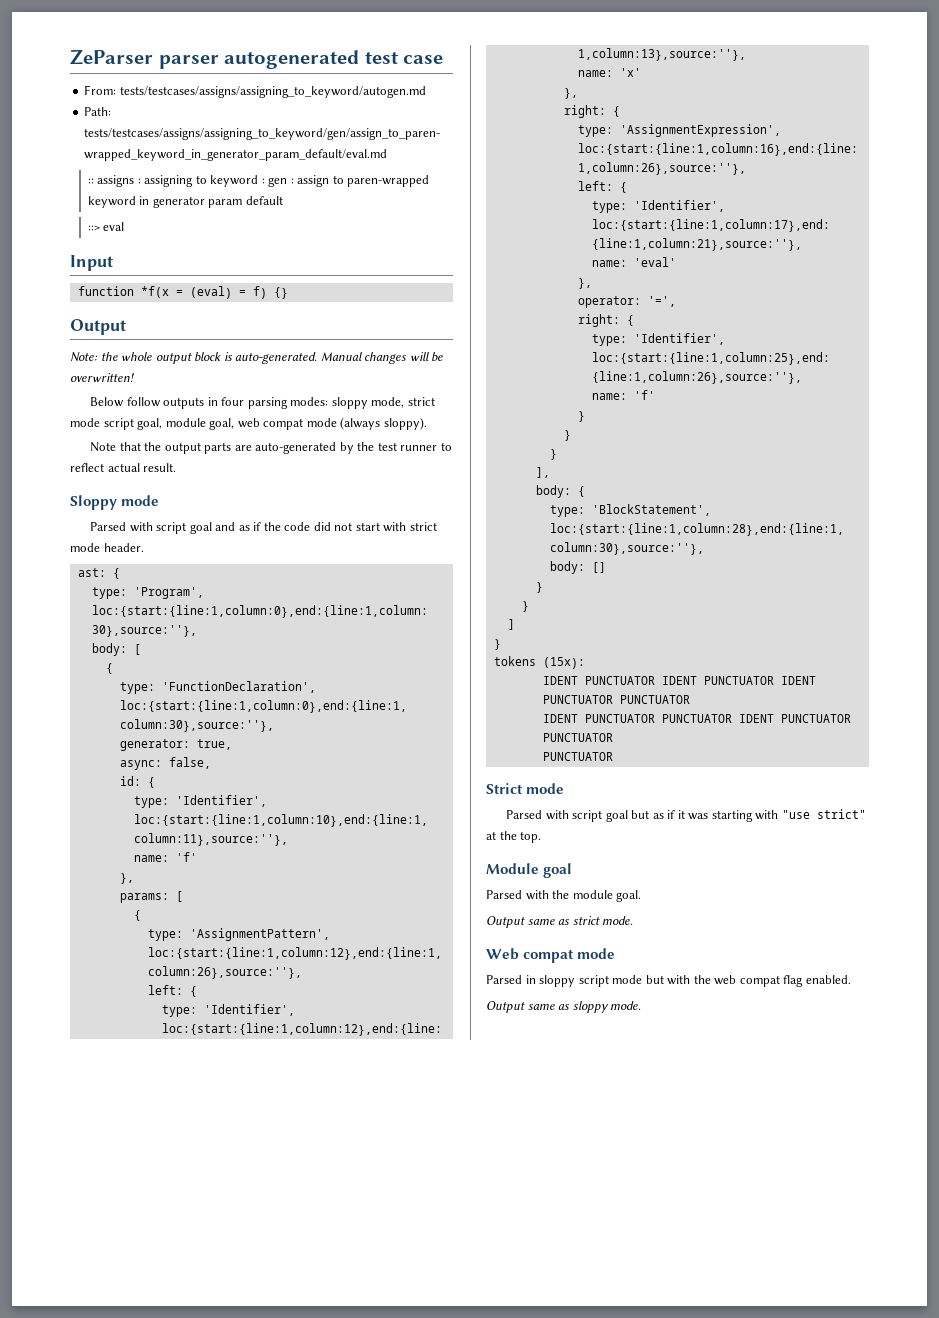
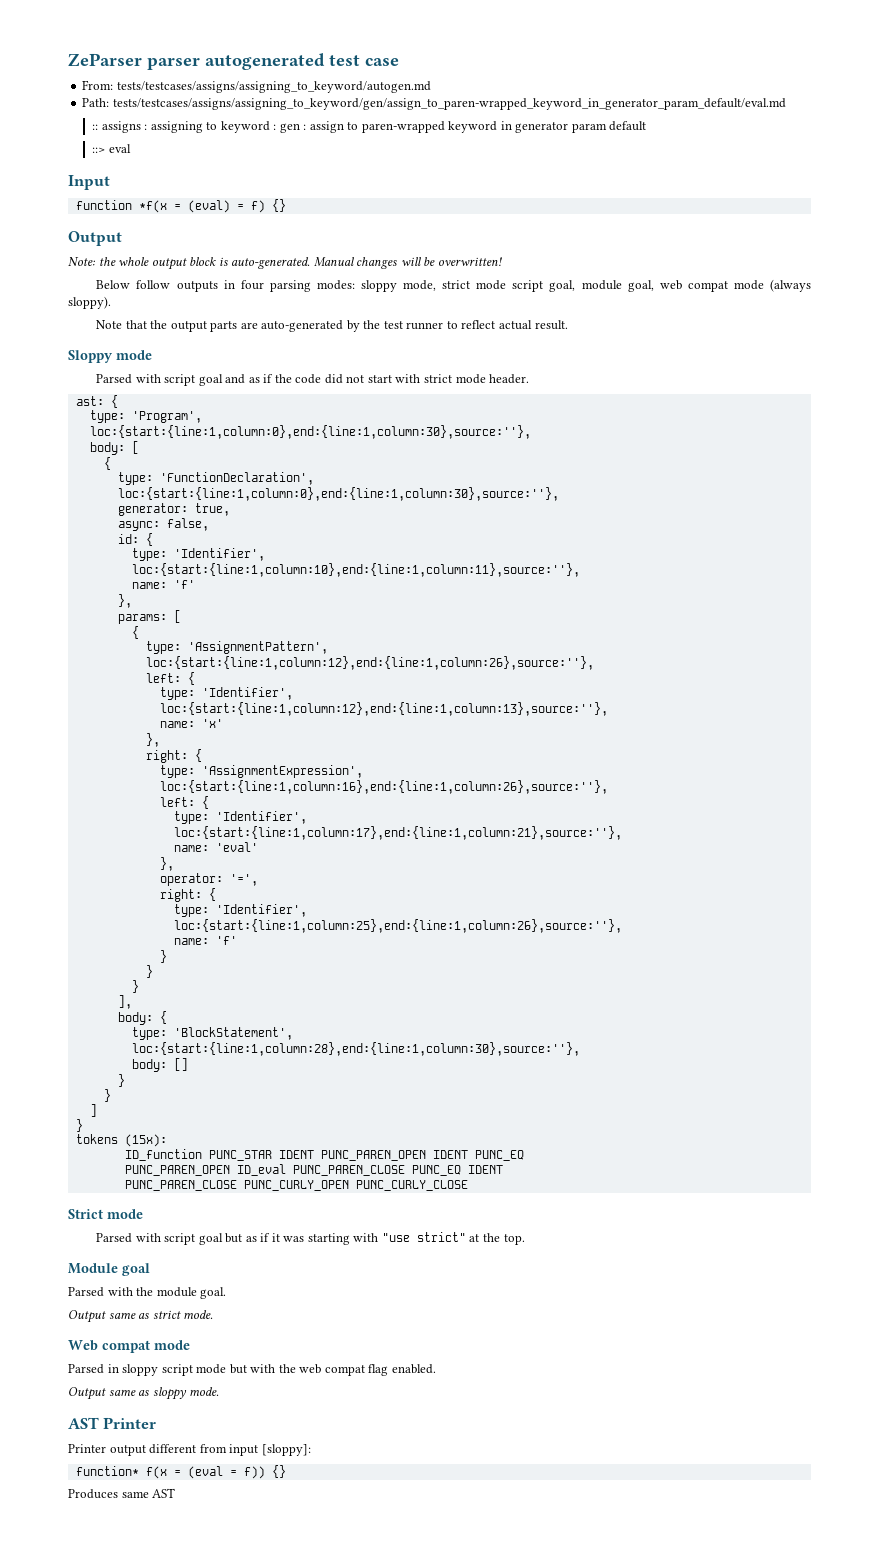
- IDENT PUNCTUATOR IDENT PUNCTUATOR IDENT PUNCTUATOR PUNCTUATOR
- IDENT PUNCTUATOR PUNCTUATOR IDENT PUNCTUATOR PUNCTUATOR
- PUNCTUATOR
+ ID_function PUNC_STAR IDENT PUNC_PAREN_OPEN IDENT PUNC_EQ
+ PUNC_PAREN_OPEN ID_eval PUNC_PAREN_CLOSE PUNC_EQ IDENT
+ PUNC_PAREN_CLOSE PUNC_CURLY_OPEN PUNC_CURLY_CLOSE
+ AST Printer
+ Printer output different from input [sloppy]:
+ function* f(x = (eval = f)) {}
+ Produces same AST

